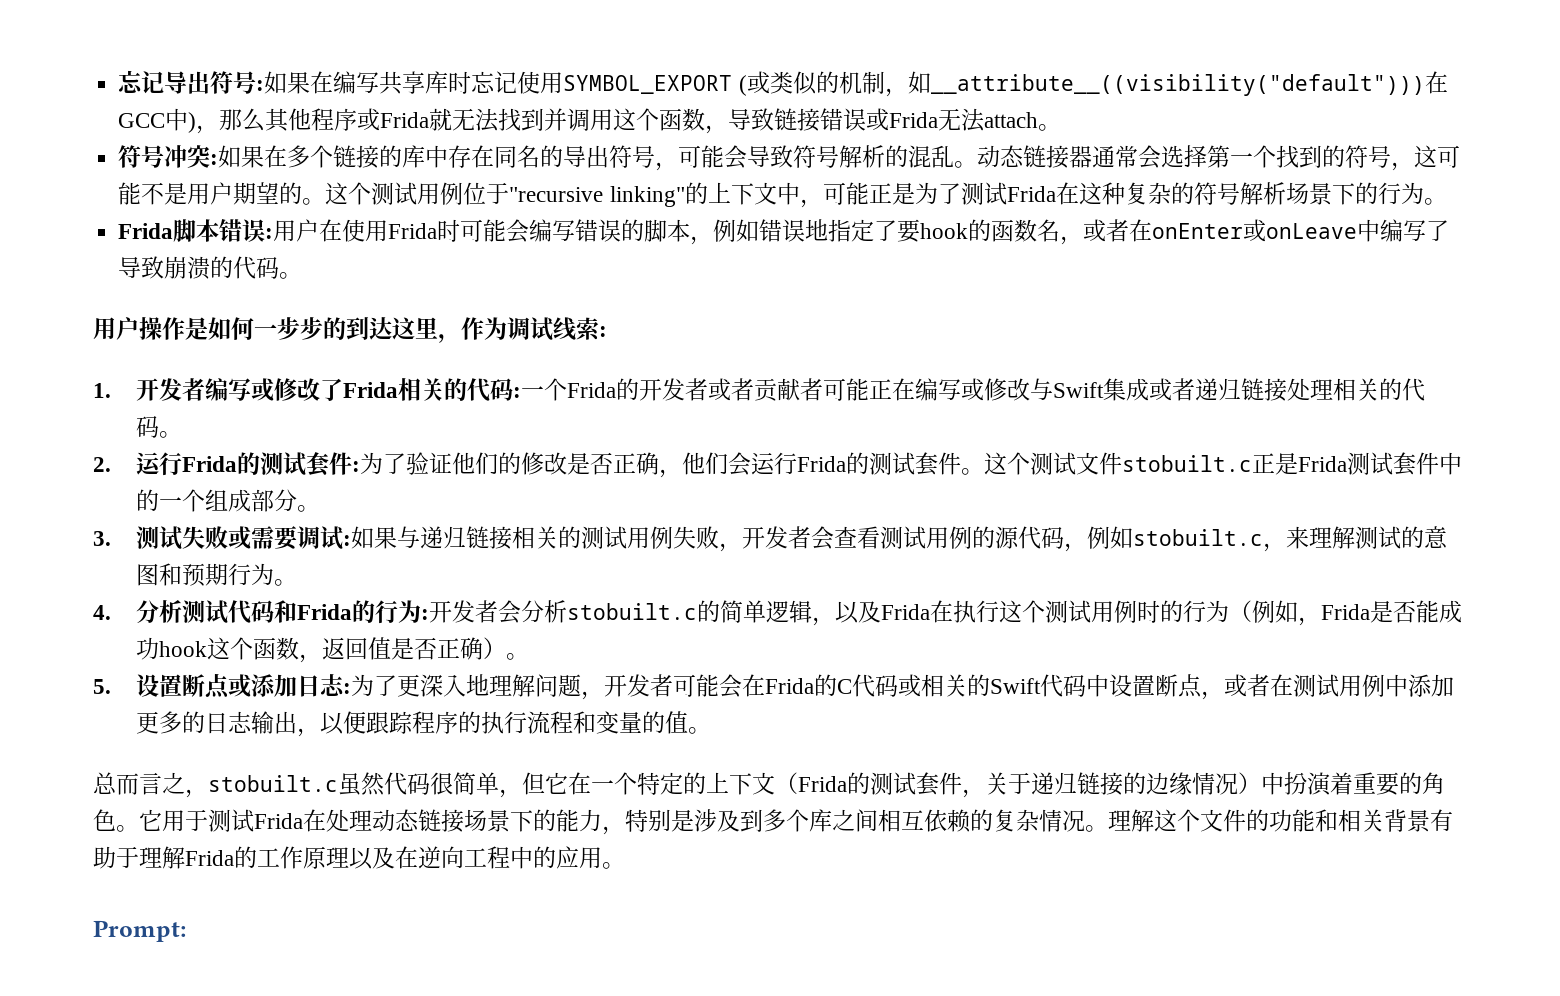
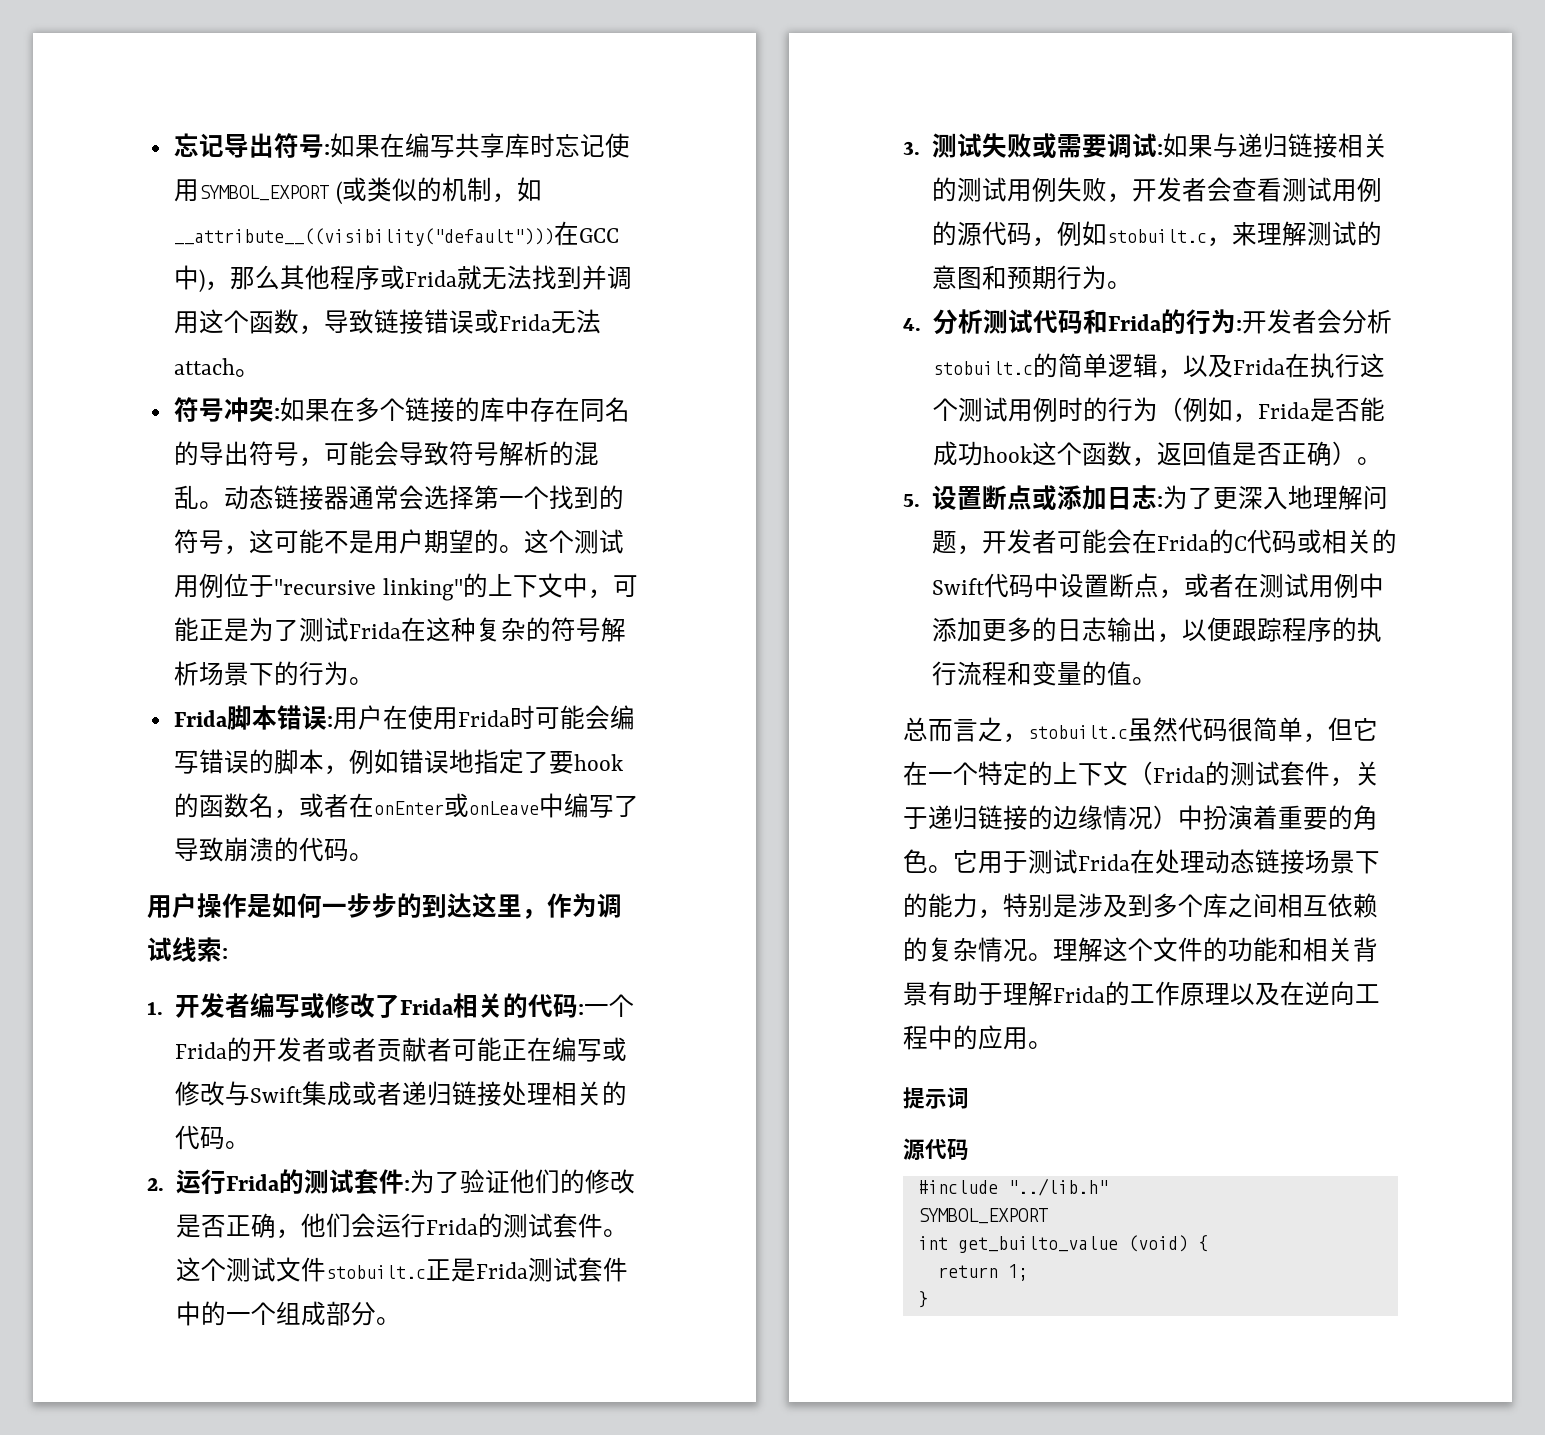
- Prompt:
+ 提示词
+ 源代码
+ #include "../lib.h"
+ SYMBOL_EXPORT
+ int get_builto_value (void) {
+ return 1;
+ }

